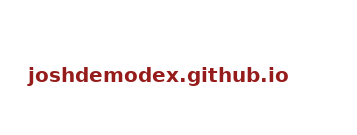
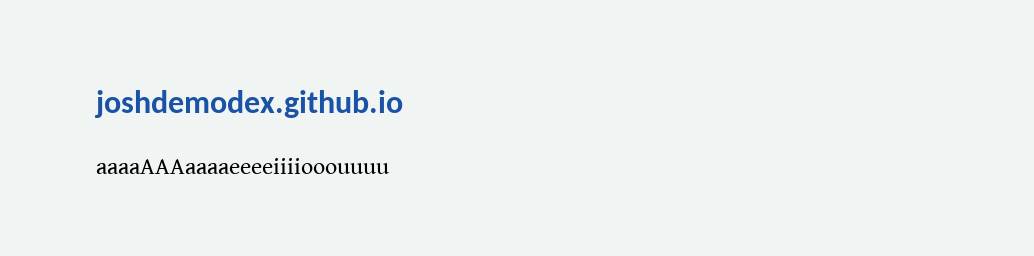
+ aaaaAAAaaaaeeeeiiiiooouuuu

